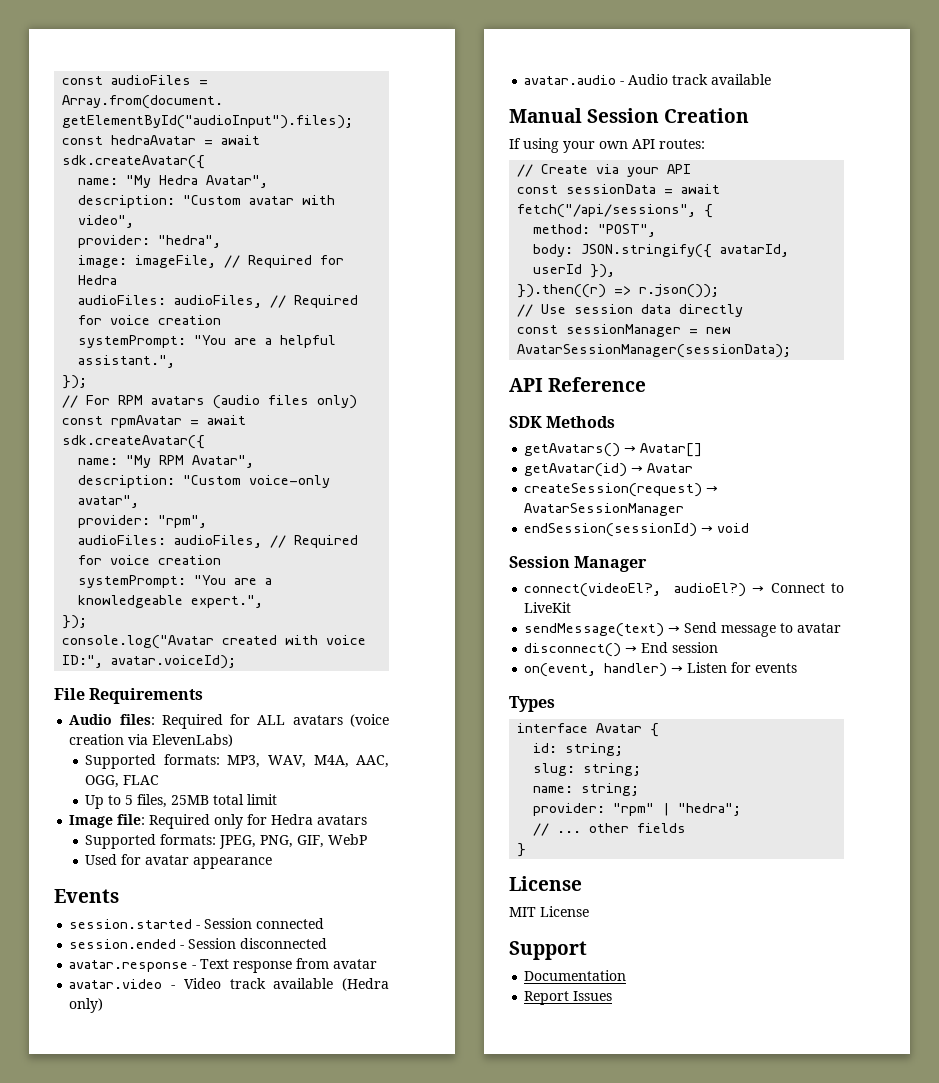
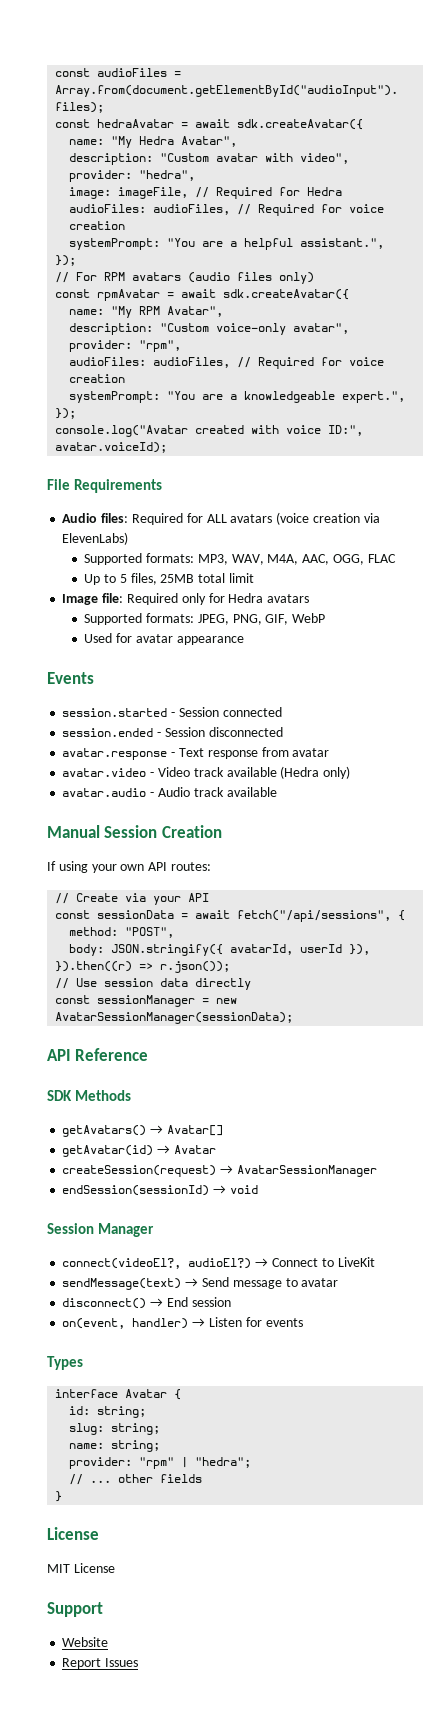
- Documentation
+ Website

